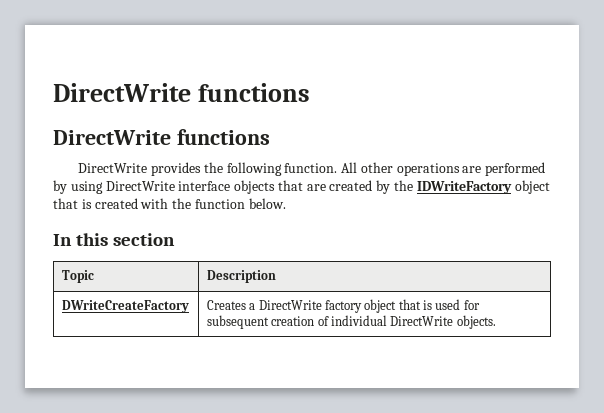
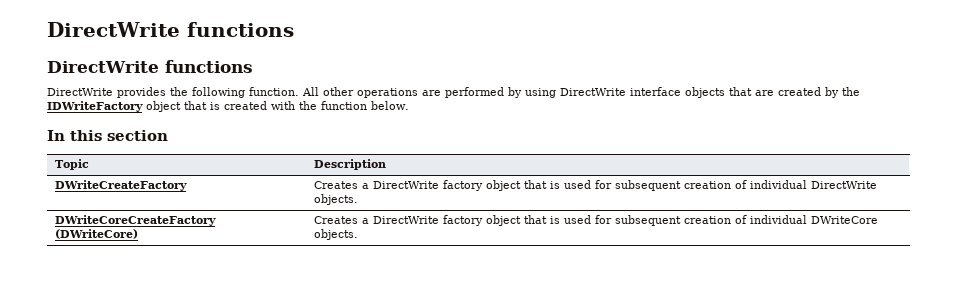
+ DWriteCoreCreateFactory (DWriteCore) | Creates a DirectWrite factory object that is used for subsequent creation of individual DWriteCore objects.

